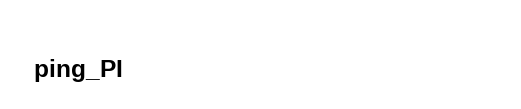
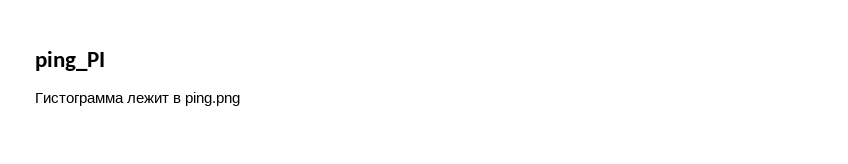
+ Гистограмма лежит в ping.png

